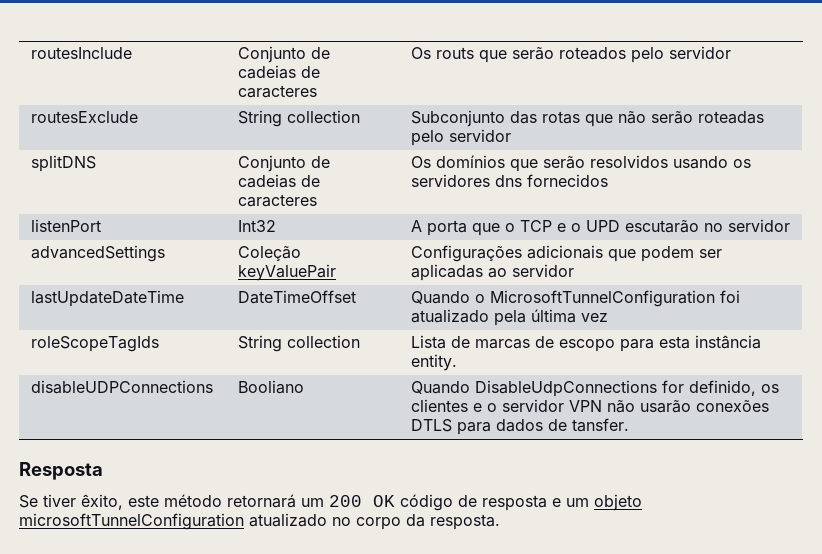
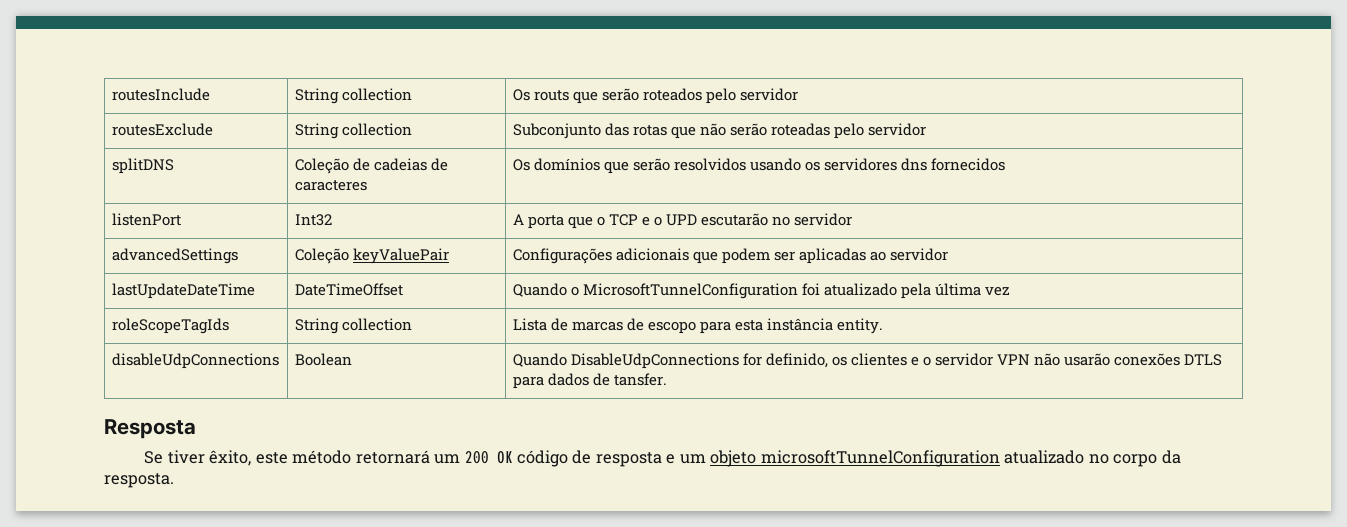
- routesInclude | Conjunto de cadeias de caracteres | Os routs que serão roteados pelo servidor
+ routesInclude | String collection | Os routs que serão roteados pelo servidor
- splitDNS | Conjunto de cadeias de caracteres | Os domínios que serão resolvidos usando os servidores dns fornecidos
+ splitDNS | Coleção de cadeias de caracteres | Os domínios que serão resolvidos usando os servidores dns fornecidos
- disableUDPConnections | Booliano | Quando DisableUdpConnections for definido, os clientes e o servidor VPN não usarão conexões DTLS para dados de tansfer.
+ disableUdpConnections | Boolean | Quando DisableUdpConnections for definido, os clientes e o servidor VPN não usarão conexões DTLS para dados de tansfer.

